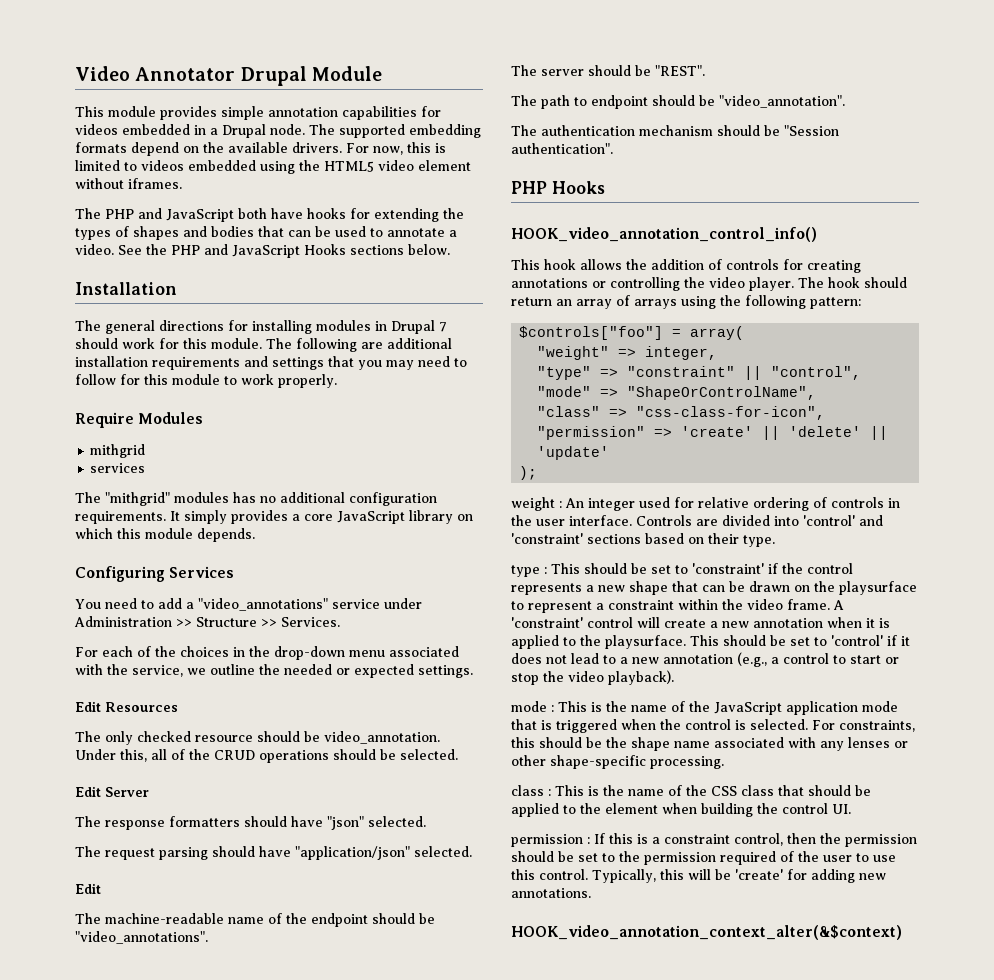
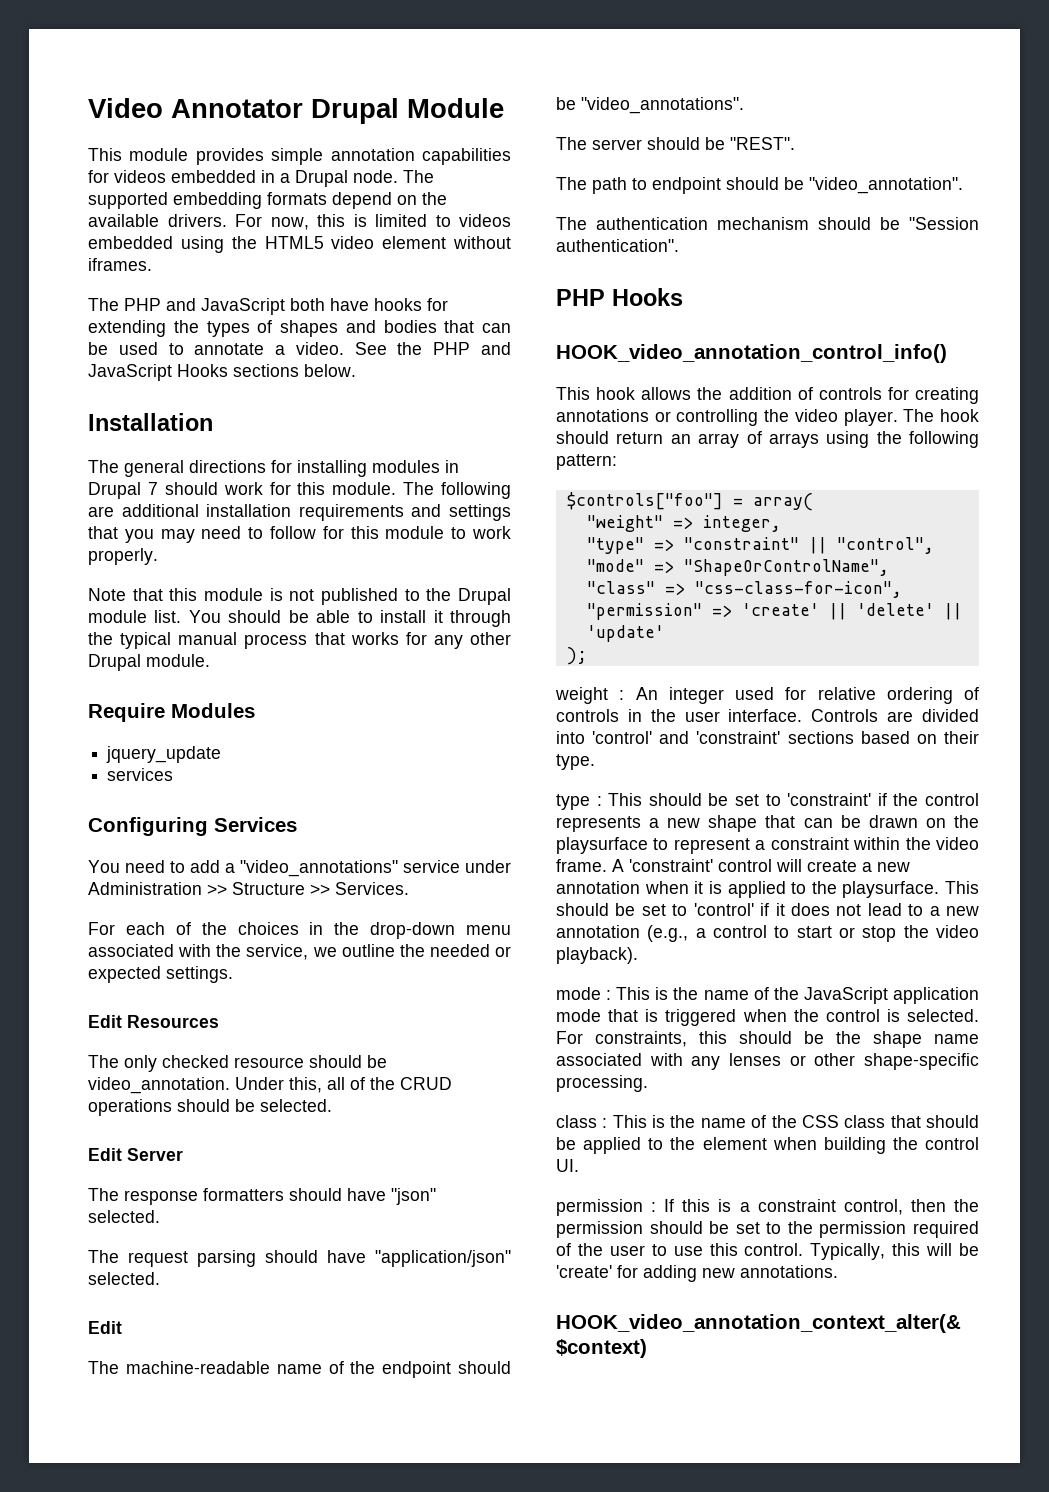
+ Note that this module is not published to the Drupal module list. You should be able to install it through the typical manual process that works for any other Drupal module.
- mithgrid
+ jquery_update
- The "mithgrid" modules has no additional configuration requirements. It simply provides a core JavaScript library on which this module depends.

